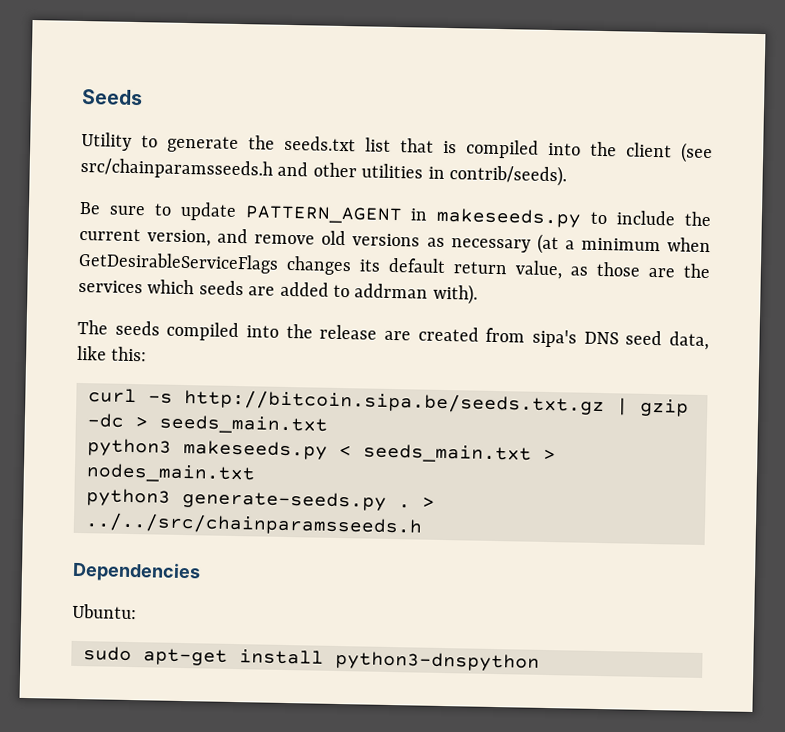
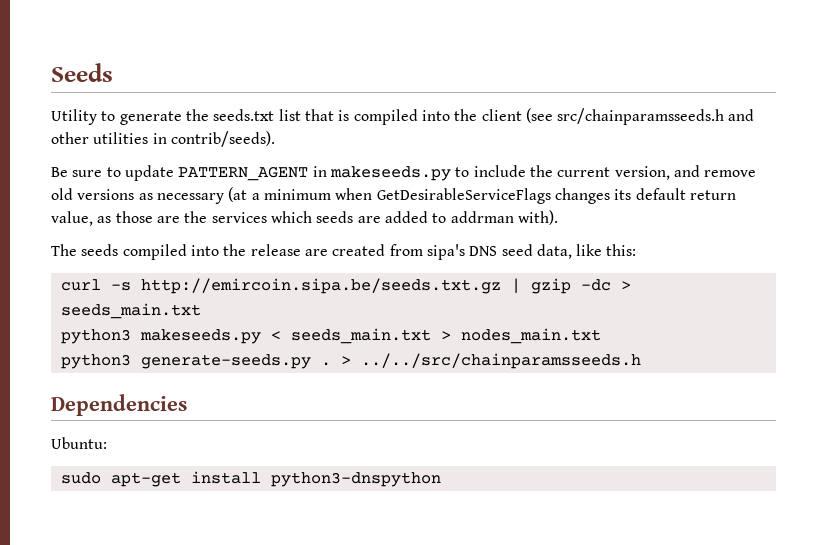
- curl -s http://bitcoin.sipa.be/seeds.txt.gz | gzip -dc > seeds_main.txt
+ curl -s http://emircoin.sipa.be/seeds.txt.gz | gzip -dc > seeds_main.txt

